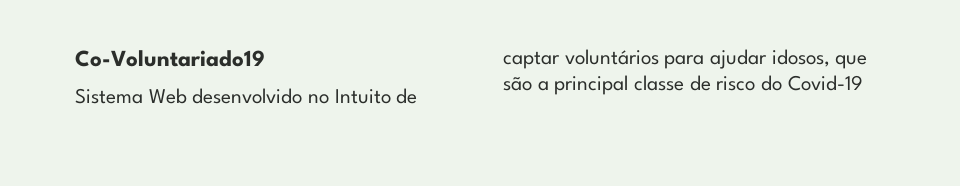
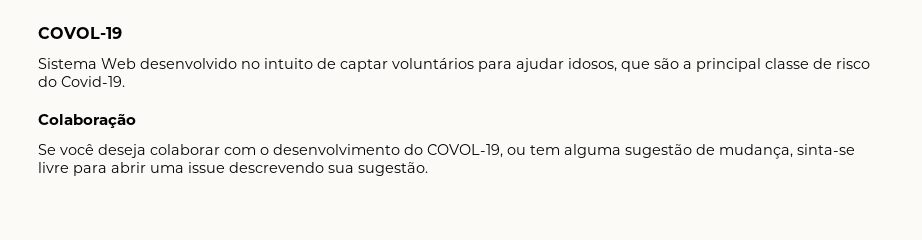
- Co-Voluntariado19
+ COVOL-19
- Sistema Web desenvolvido no Intuito de captar voluntários para ajudar idosos, que são a principal classe de risco do Covid-19
+ Sistema Web desenvolvido no intuito de captar voluntários para ajudar idosos, que são a principal classe de risco do Covid-19.
+ Colaboração
+ Se você deseja colaborar com o desenvolvimento do COVOL-19, ou tem alguma sugestão de mudança, sinta-se livre para abrir uma issue descrevendo sua sugestão.

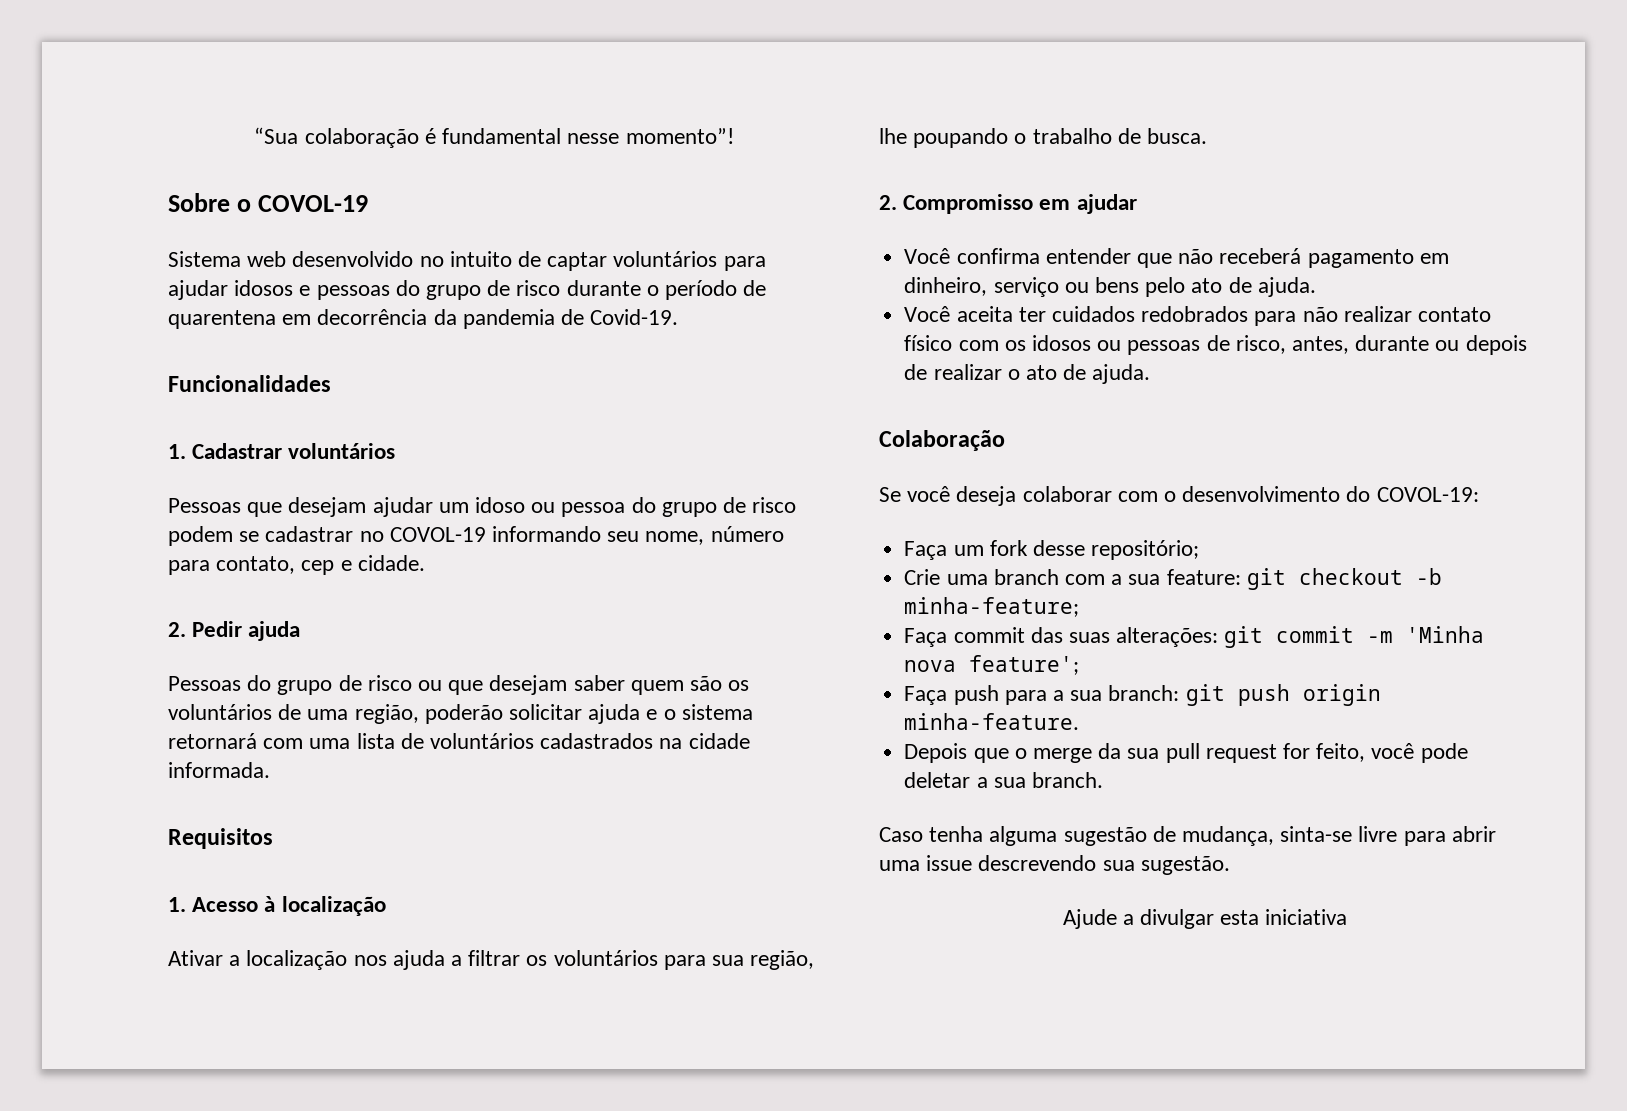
- COVOL-19
+ “Sua colaboração é fundamental nesse momento”!
+ Sobre o COVOL-19
- Sistema Web desenvolvido no intuito de captar voluntários para ajudar idosos, que são a principal classe de risco do Covid-19.
+ Sistema web desenvolvido no intuito de captar voluntários para ajudar idosos e pessoas do grupo de risco durante o período de quarentena em decorrência da pandemia de Covid-19.
+ Funcionalidades
+ 1. Cadastrar voluntários
+ Pessoas que desejam ajudar um idoso ou pessoa do grupo de risco podem se cadastrar no COVOL-19 informando seu nome, número para contato, cep e cidade.
+ 2. Pedir ajuda
+ Pessoas do grupo de risco ou que desejam saber quem são os voluntários de uma região, poderão solicitar ajuda e o sistema retornará com uma lista de voluntários cadastrados na cidade informada.
+ Requisitos
+ 1. Acesso à localização
+ Ativar a localização nos ajuda a filtrar os voluntários para sua região, lhe poupando o trabalho de busca.
+ 2. Compromisso em ajudar
+ Você confirma entender que não receberá pagamento em dinheiro, serviço ou bens pelo ato de ajuda.
+ Você aceita ter cuidados redobrados para não realizar contato físico com os idosos ou pessoas de risco, antes, durante ou depois de realizar o ato de ajuda.
- Se você deseja colaborar com o desenvolvimento do COVOL-19, ou tem alguma sugestão de mudança, sinta-se livre para abrir uma issue descrevendo sua sugestão.
+ Se você deseja colaborar com o desenvolvimento do COVOL-19:
+ Faça um fork desse repositório;
+ Crie uma branch com a sua feature: git checkout -b minha-feature;
+ Faça commit das suas alterações: git commit -m 'Minha nova feature';
+ Faça push para a sua branch: git push origin minha-feature.
+ Depois que o merge da sua pull request for feito, você pode deletar a sua branch.
+ Caso tenha alguma sugestão de mudança, sinta-se livre para abrir uma issue descrevendo sua sugestão.
+ Ajude a divulgar esta iniciativa

